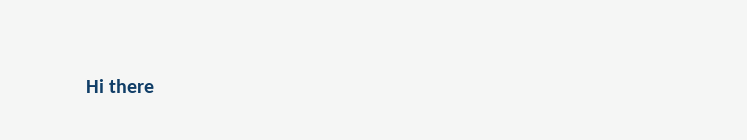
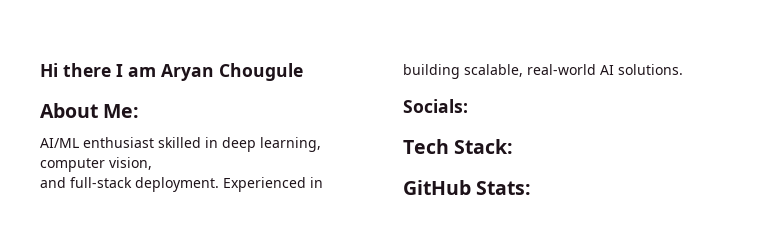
- Hi there
+ Hi there I am Aryan Chougule
+ About Me:
+ AI/ML enthusiast skilled in deep learning, computer vision,
+ and full-stack deployment. Experienced in building scalable, real-world AI solutions.
+ Socials:
+ Tech Stack:
+ GitHub Stats:

